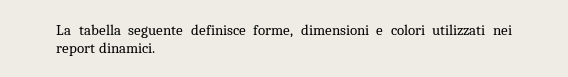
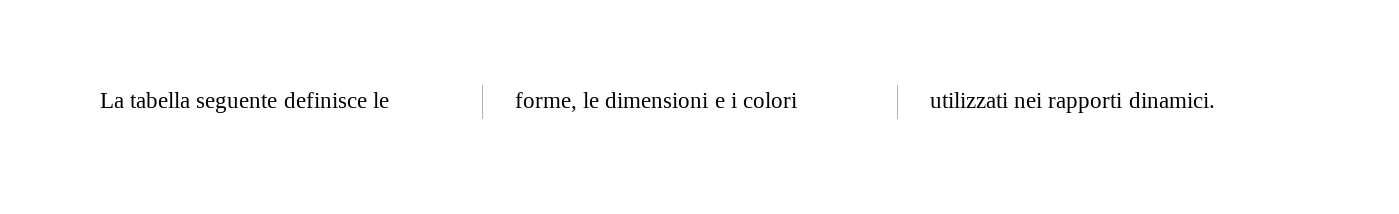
- La tabella seguente definisce forme, dimensioni e colori utilizzati nei report dinamici.
+ La tabella seguente definisce le forme, le dimensioni e i colori utilizzati nei rapporti dinamici.

